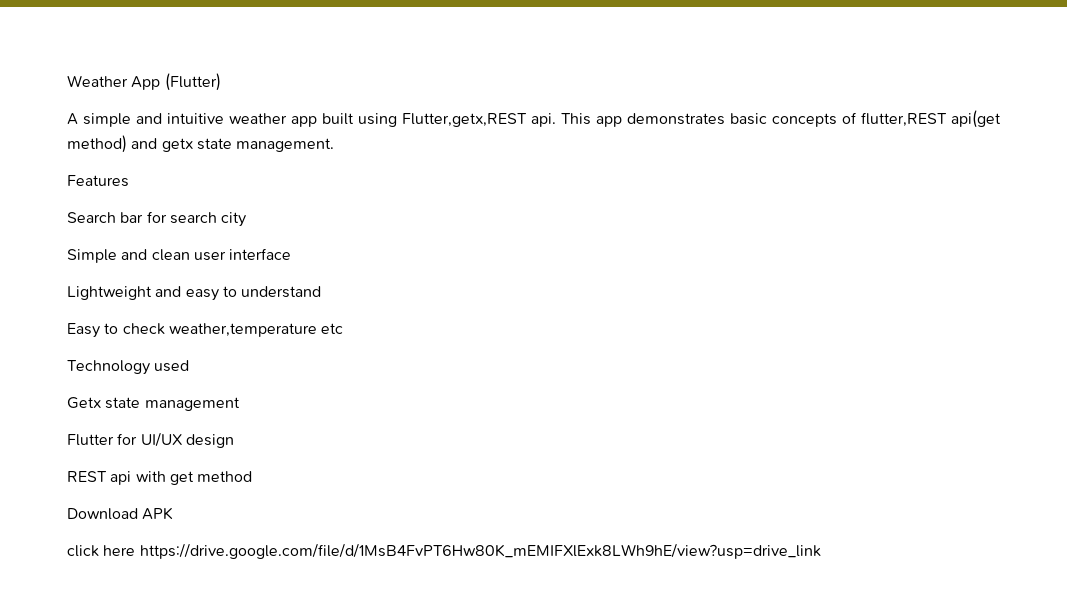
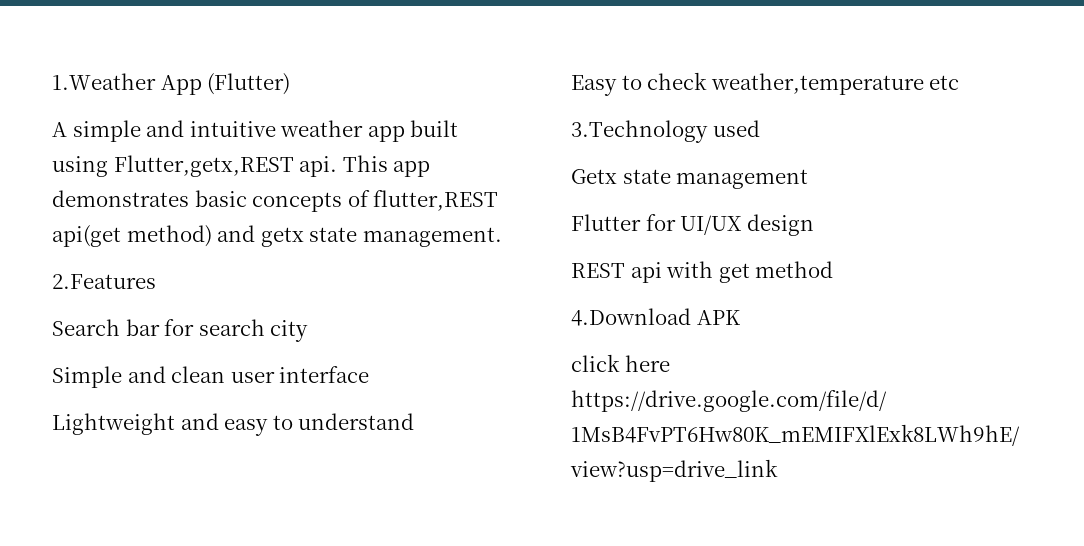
- Weather App (Flutter)
+ 1.Weather App (Flutter)
- Features
+ 2.Features
- Technology used
+ 3.Technology used
- Download APK
+ 4.Download APK

